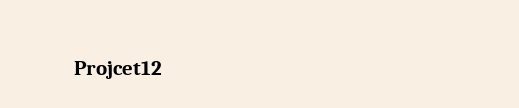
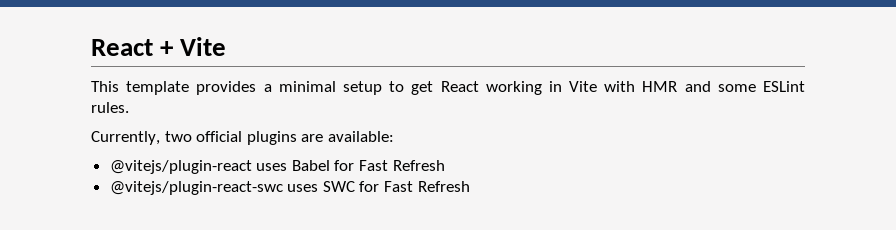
- Projcet12
+ React + Vite
+ This template provides a minimal setup to get React working in Vite with HMR and some ESLint rules.
+ Currently, two official plugins are available:
+ @vitejs/plugin-react uses Babel for Fast Refresh
+ @vitejs/plugin-react-swc uses SWC for Fast Refresh

